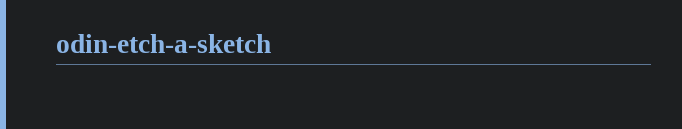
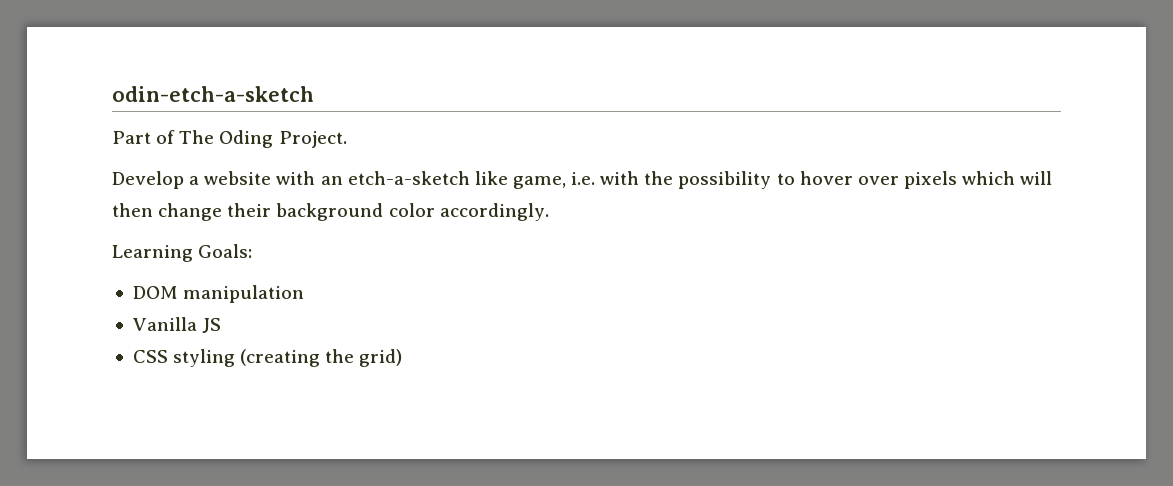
+ Part of The Oding Project.
+ Develop a website with an etch-a-sketch like game, i.e. with the possibility to hover over pixels which will then change their background color accordingly.
+ Learning Goals:
+ DOM manipulation
+ Vanilla JS
+ CSS styling (creating the grid)

